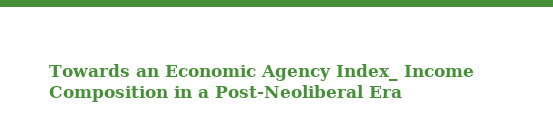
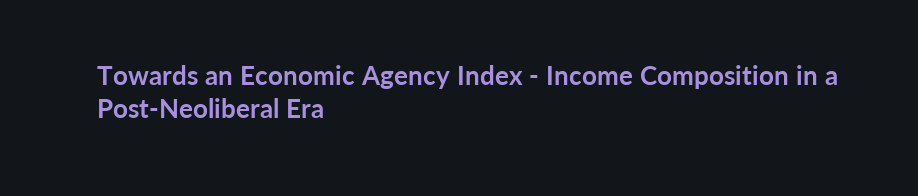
- Towards an Economic Agency Index_ Income Composition in a Post-Neoliberal Era
+ Towards an Economic Agency Index - Income Composition in a Post-Neoliberal Era

